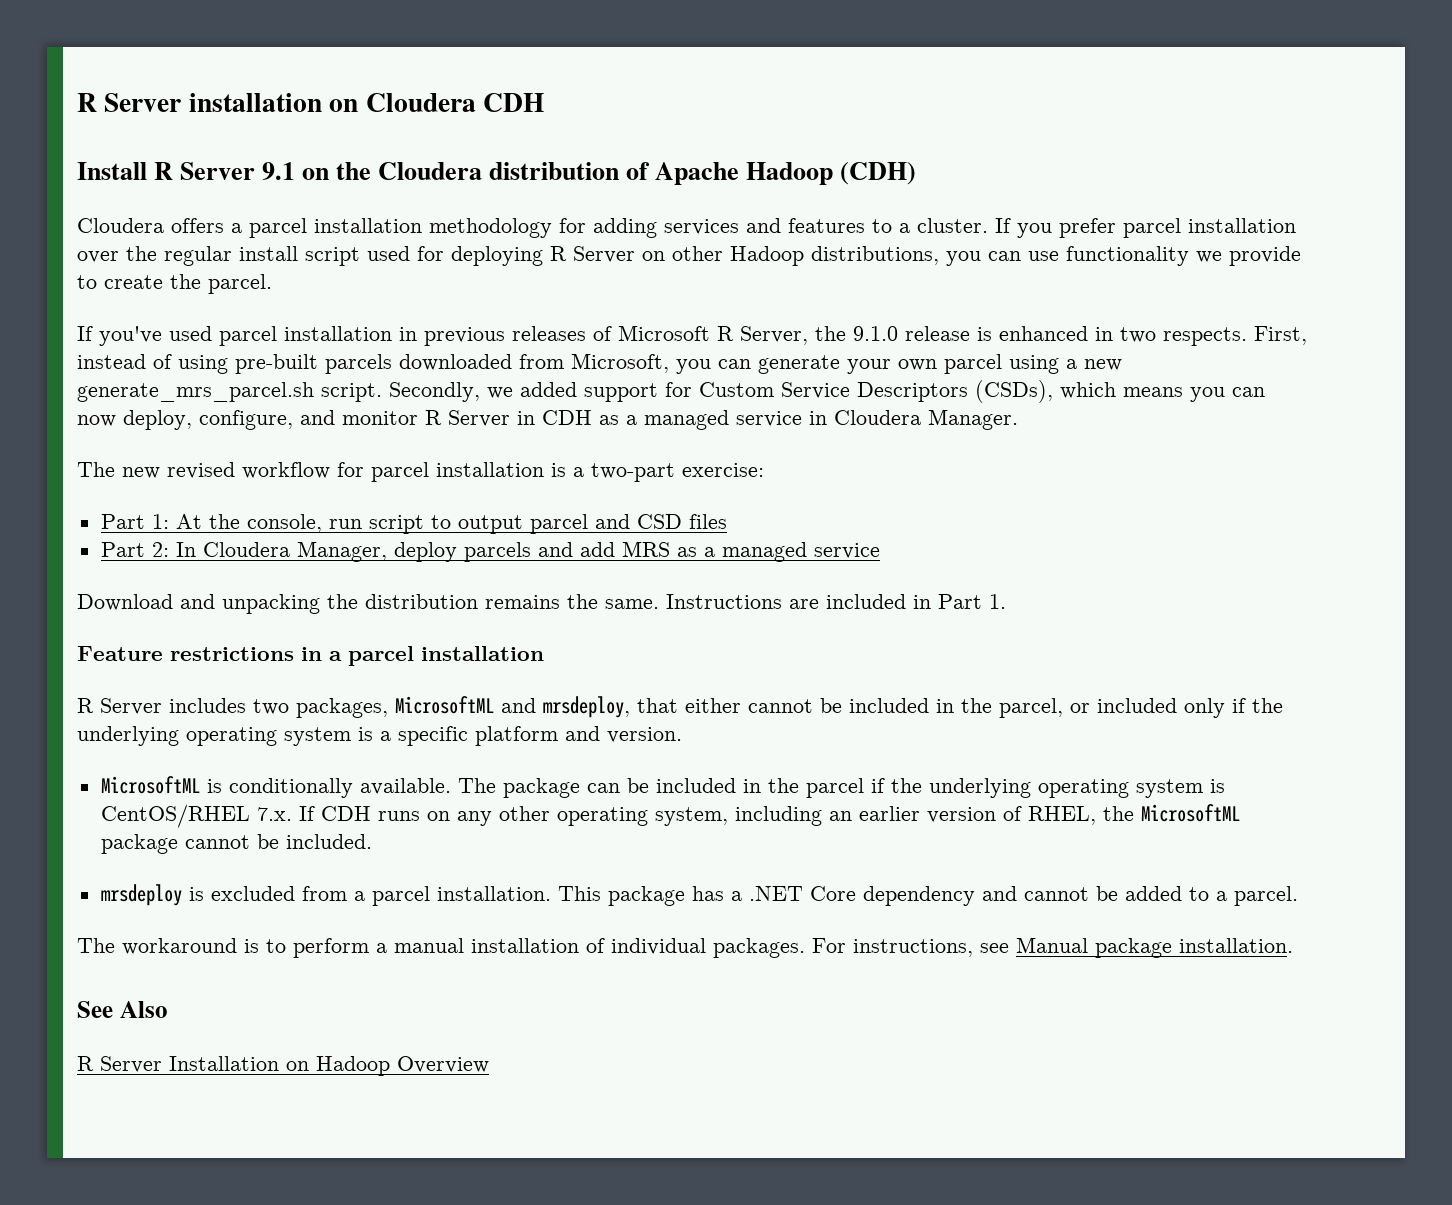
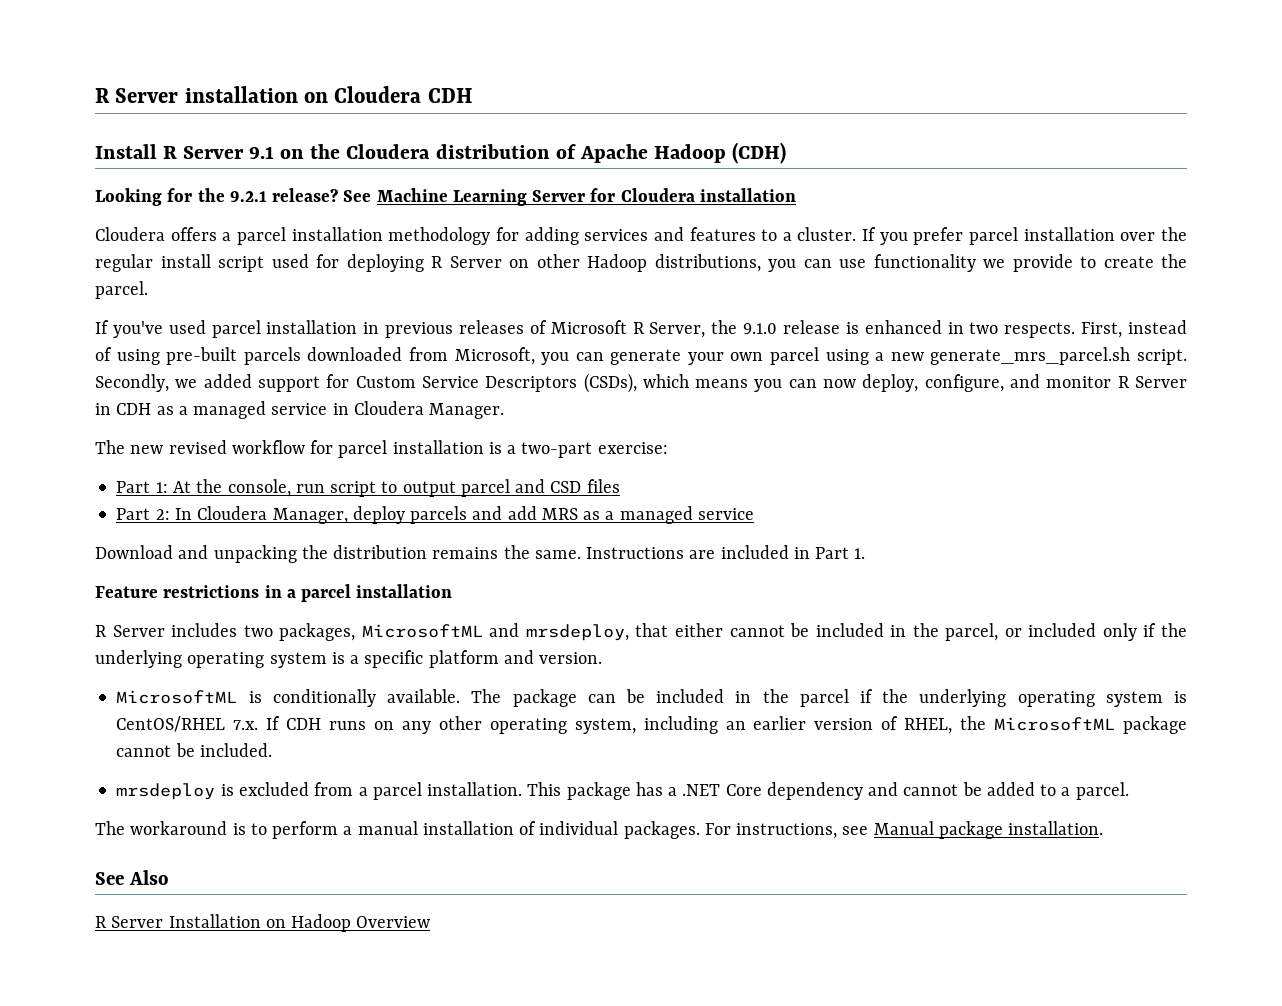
+ Looking for the 9.2.1 release? See Machine Learning Server for Cloudera installation

